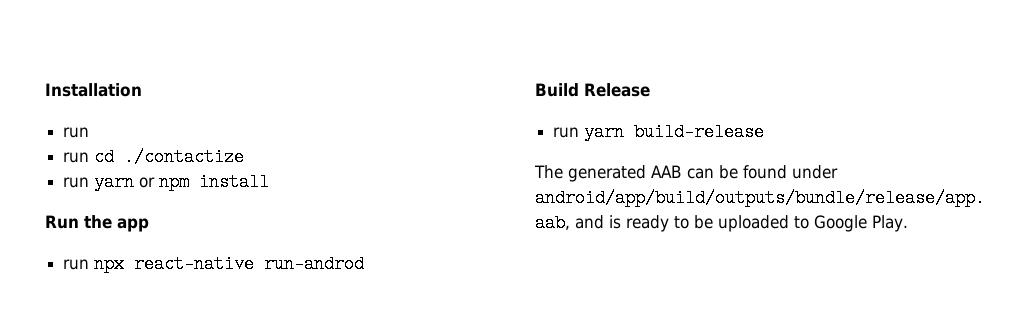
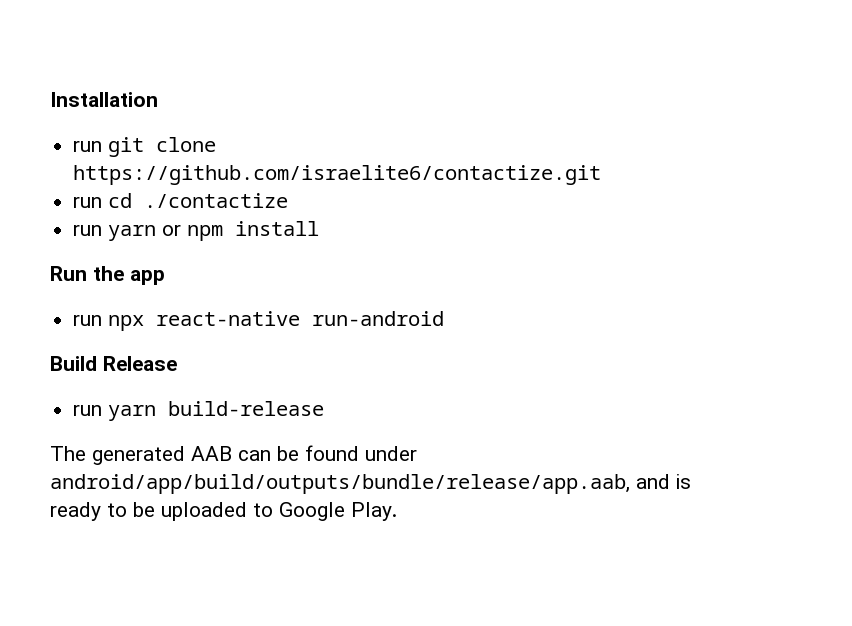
  Installation
- run
+ run git clone https://github.com/israelite6/contactize.git
- run npx react-native run-androd
+ run npx react-native run-android

